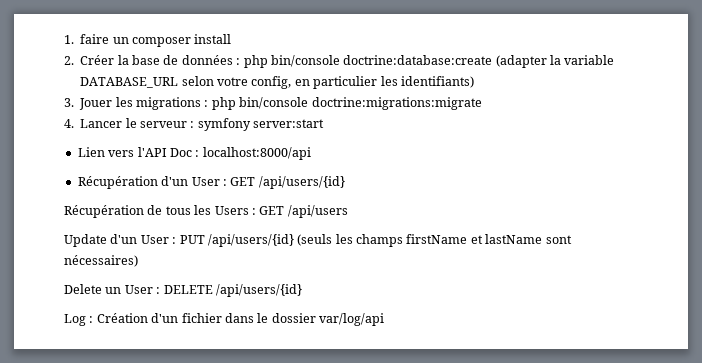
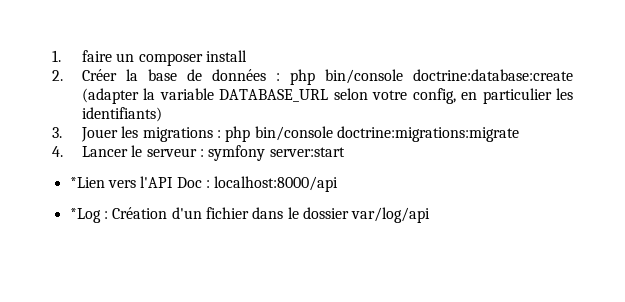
- Lien vers l'API Doc : localhost:8000/api
+ *Lien vers l'API Doc : localhost:8000/api
- Récupération d'un User : GET /api/users/{id}
- Récupération de tous les Users : GET /api/users
- Update d'un User : PUT /api/users/{id} (seuls les champs firstName et lastName sont nécessaires)
- Delete un User : DELETE /api/users/{id}
- Log : Création d'un fichier dans le dossier var/log/api
+ *Log : Création d'un fichier dans le dossier var/log/api

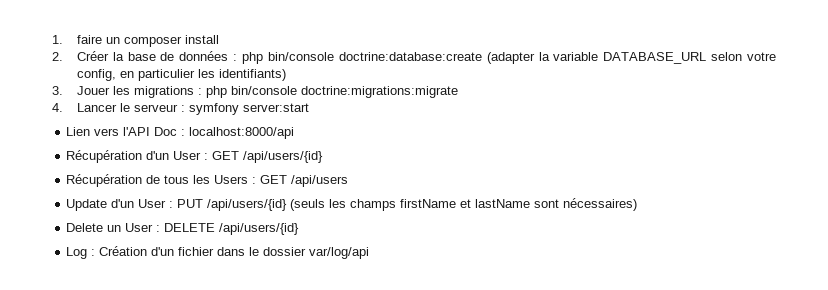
- *Lien vers l'API Doc : localhost:8000/api
+ Lien vers l'API Doc : localhost:8000/api
- *Log : Création d'un fichier dans le dossier var/log/api
+ Récupération d'un User : GET /api/users/{id}
+ Récupération de tous les Users : GET /api/users
+ Update d'un User : PUT /api/users/{id} (seuls les champs firstName et lastName sont nécessaires)
+ Delete un User : DELETE /api/users/{id}
+ Log : Création d'un fichier dans le dossier var/log/api

